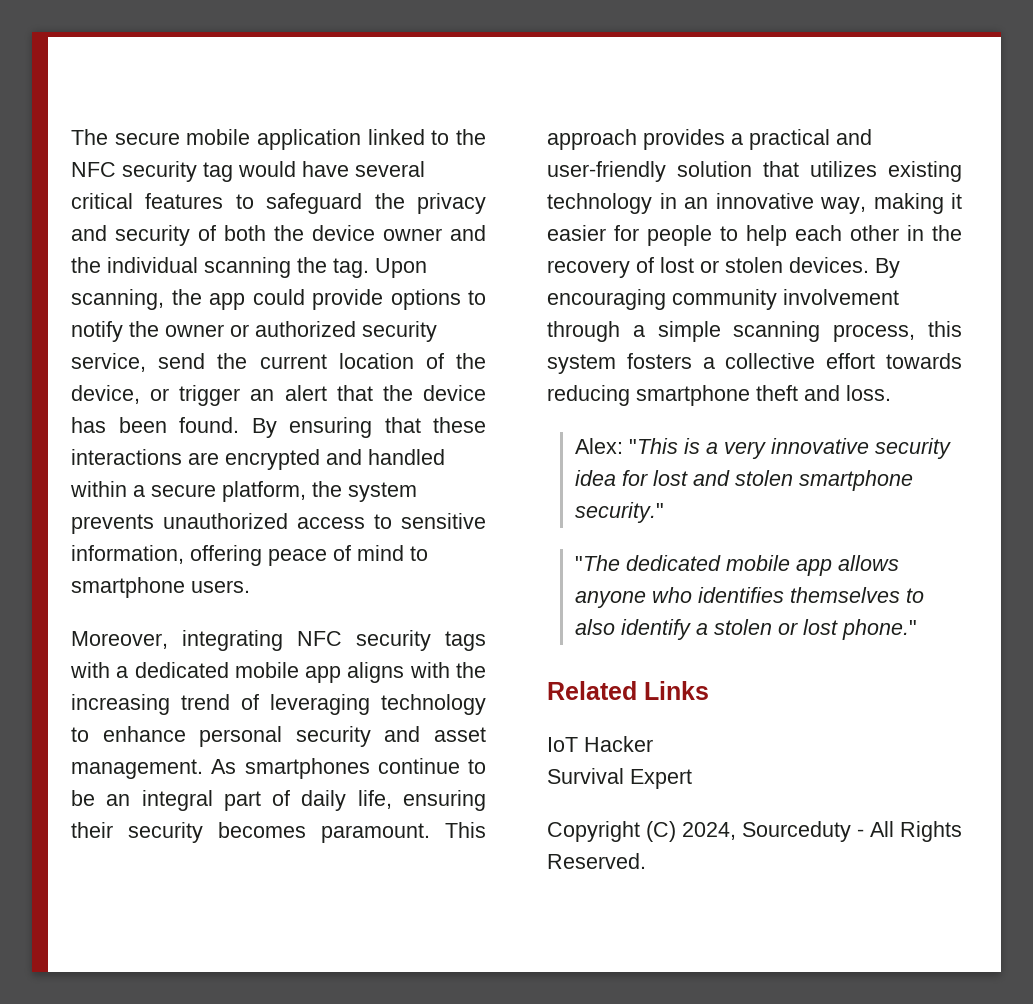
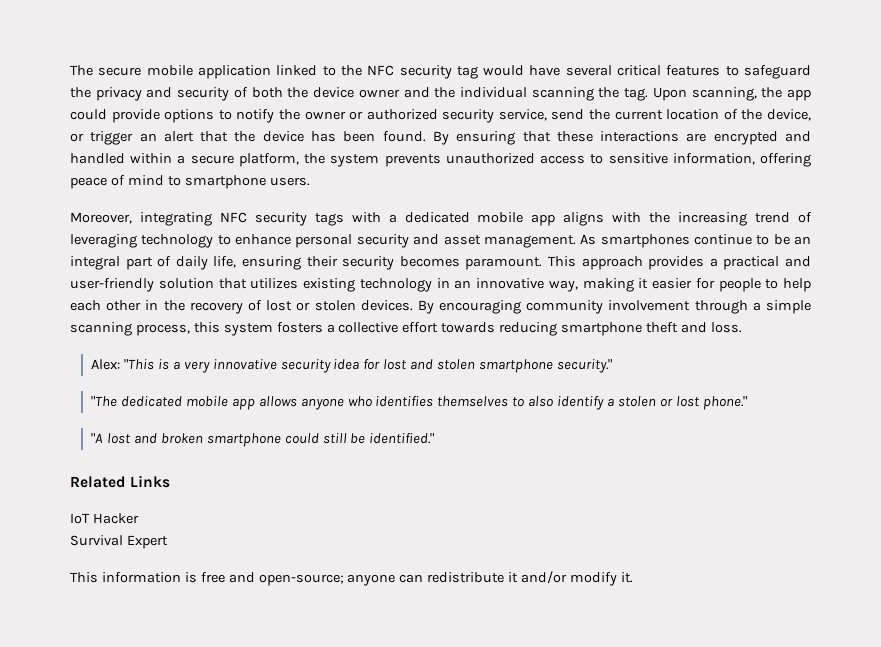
+ "A lost and broken smartphone could still be identified."
- Copyright (C) 2024, Sourceduty - All Rights Reserved.
+ This information is free and open-source; anyone can redistribute it and/or modify it.

